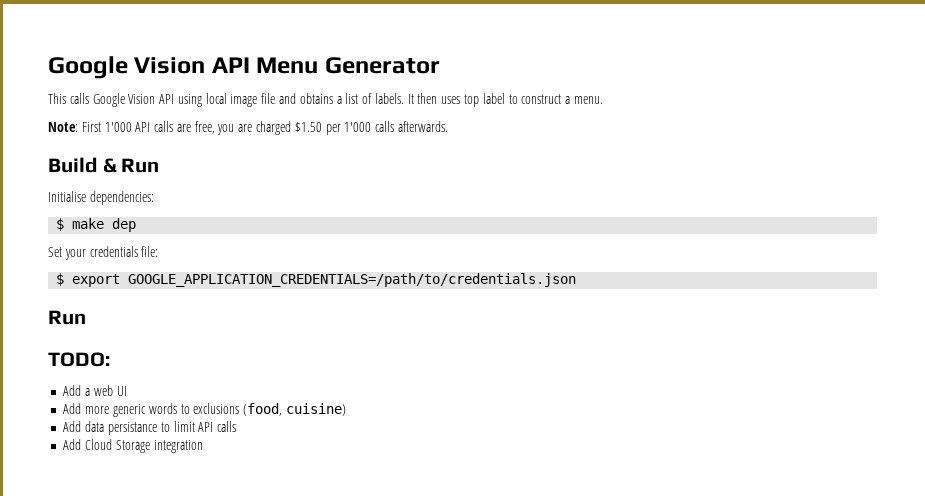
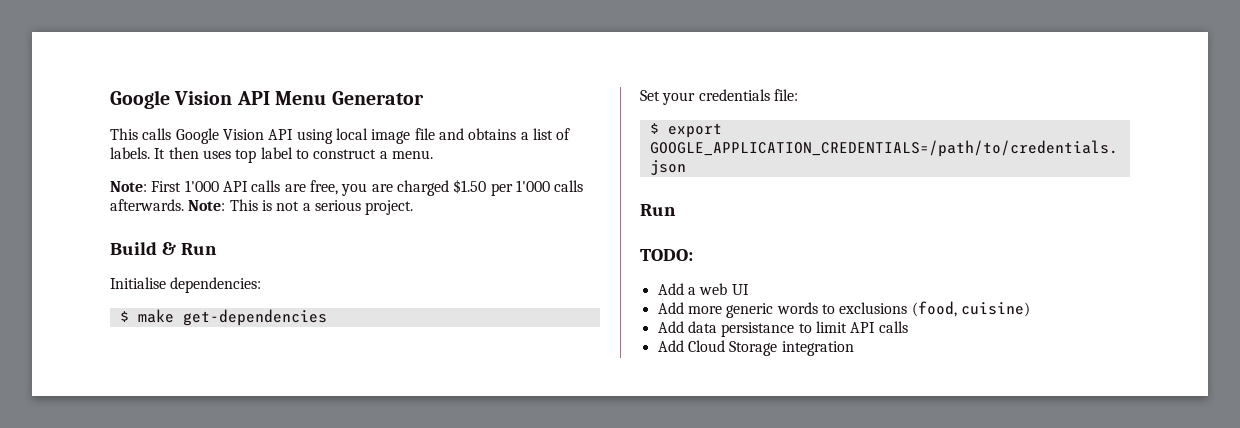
+ Note: This is not a serious project.
- $ make dep
+ $ make get-dependencies

